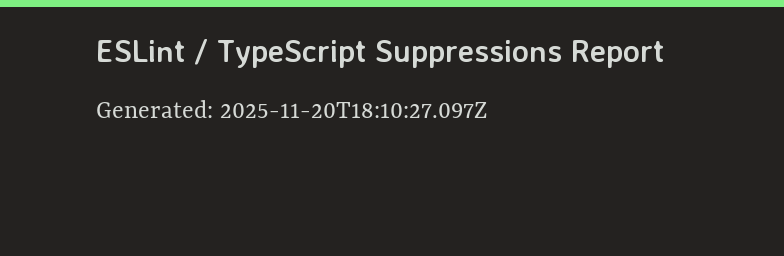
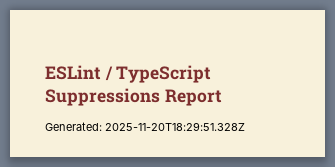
- Generated: 2025-11-20T18:10:27.097Z
+ Generated: 2025-11-20T18:29:51.328Z

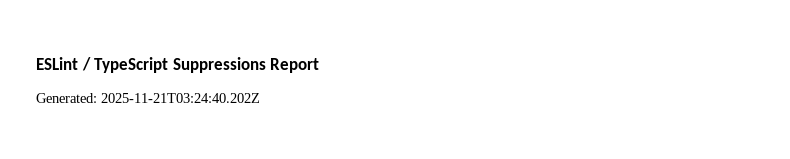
- Generated: 2025-11-20T18:29:51.328Z
+ Generated: 2025-11-21T03:24:40.202Z

